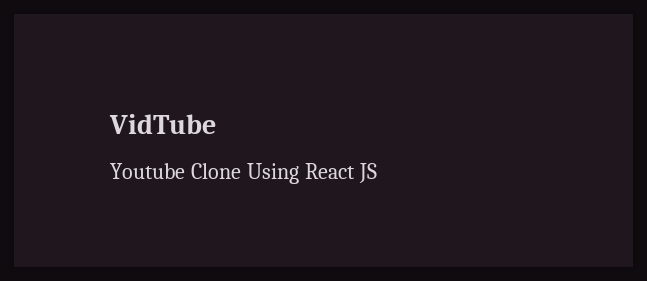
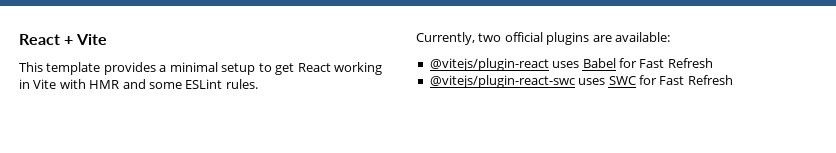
- VidTube
- Youtube Clone Using React JS
+ React + Vite
+ This template provides a minimal setup to get React working in Vite with HMR and some ESLint rules.
+ Currently, two official plugins are available:
+ @vitejs/plugin-react uses Babel for Fast Refresh
+ @vitejs/plugin-react-swc uses SWC for Fast Refresh

